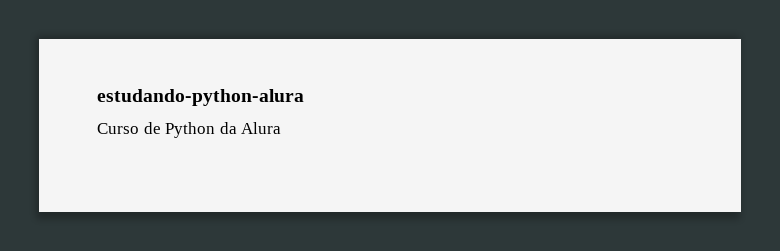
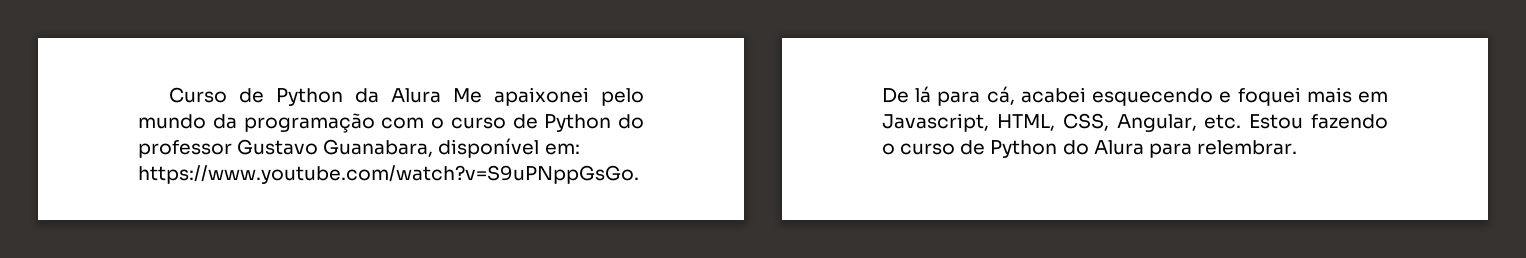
- estudando-python-alura
- Curso de Python da Alura
+ Curso de Python da Alura Me apaixonei pelo mundo da programação com o curso de Python do professor Gustavo Guanabara, disponível em: https://www.youtube.com/watch?v=S9uPNppGsGo. De lá para cá, acabei esquecendo e foquei mais em Javascript, HTML, CSS, Angular, etc. Estou fazendo o curso de Python do Alura para relembrar.

